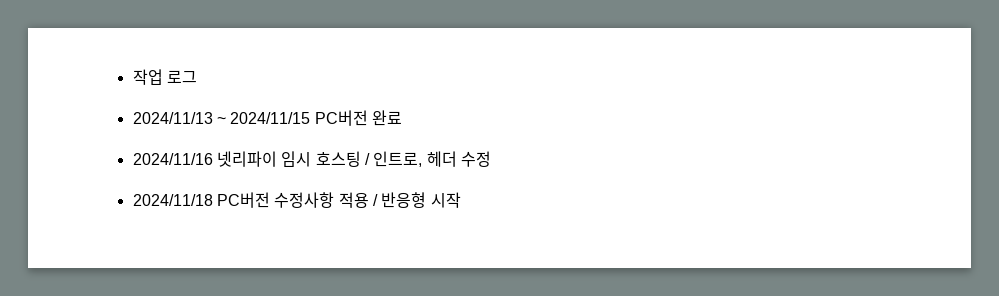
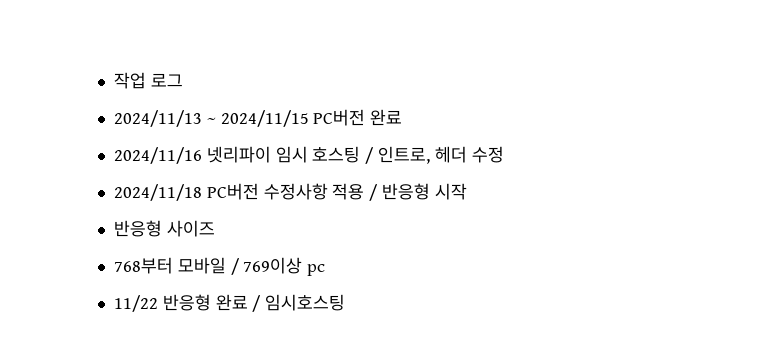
+ 반응형 사이즈
+ 768부터 모바일 / 769이상 pc
+ 11/22 반응형 완료 / 임시호스팅

